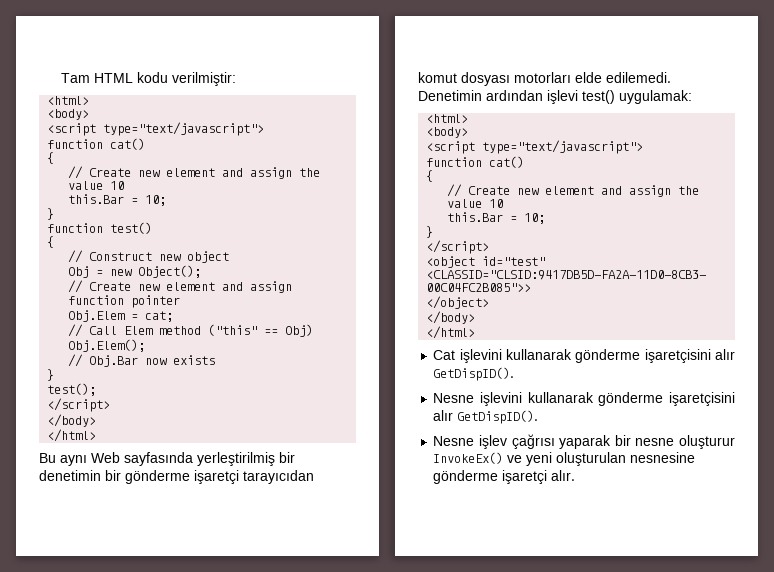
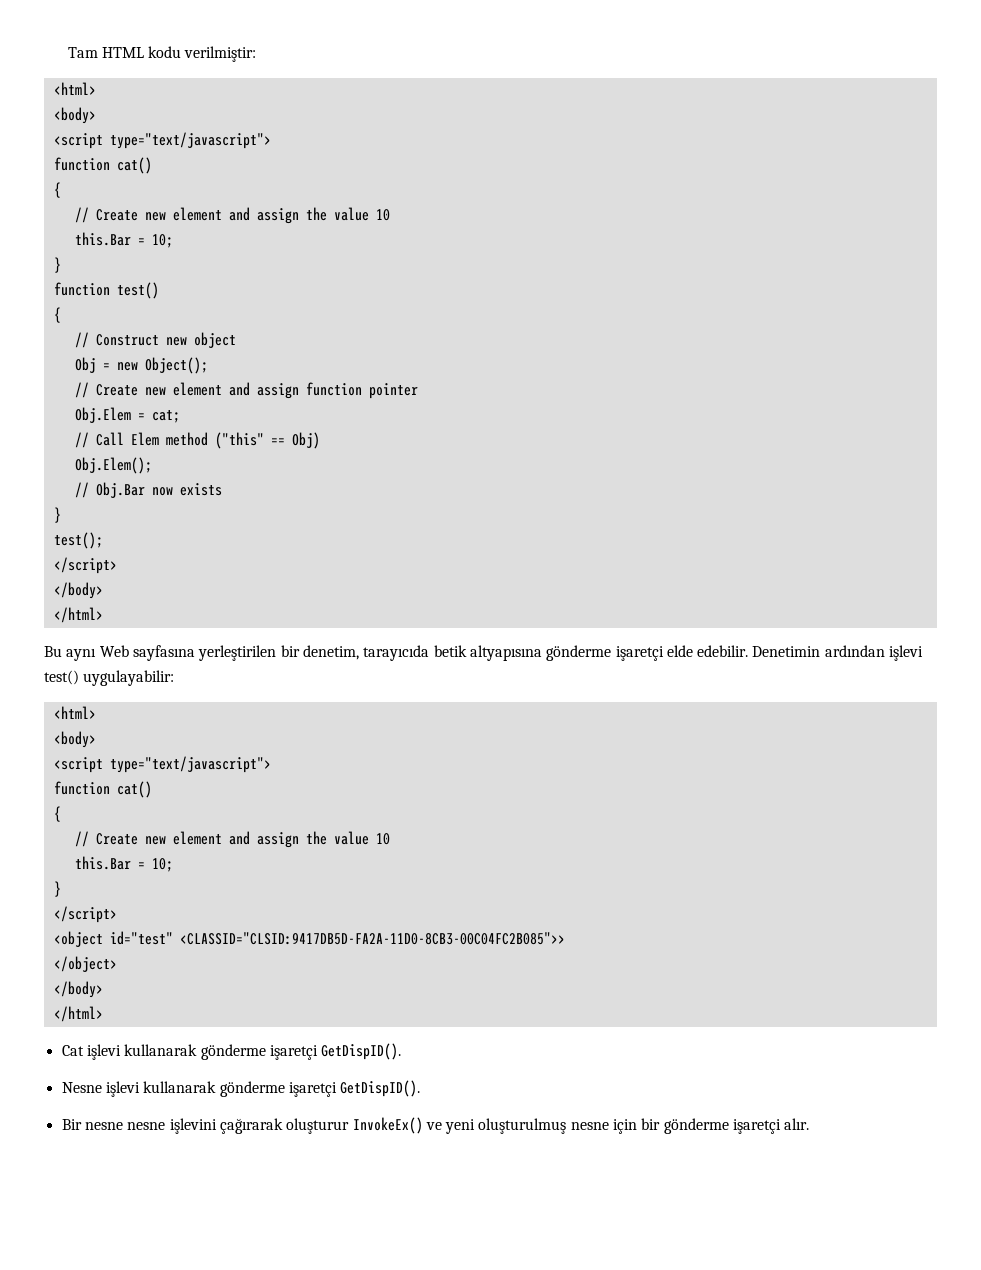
- Bu aynı Web sayfasında yerleştirilmiş bir denetimin bir gönderme işaretçi tarayıcıdan komut dosyası motorları elde edilemedi.
+ Bu aynı Web sayfasına yerleştirilen bir denetim, tarayıcıda betik altyapısına gönderme işaretçi elde edebilir.
- Denetimin ardından işlevi test() uygulamak:
+ Denetimin ardından işlevi test() uygulayabilir:
- Cat işlevini kullanarak gönderme işaretçisini alır GetDispID().
- Nesne işlevini kullanarak gönderme işaretçisini alır GetDispID().
- Nesne işlev çağrısı yaparak bir nesne oluşturur InvokeEx() ve yeni oluşturulan nesnesine gönderme işaretçi alır.
+ Cat işlevi kullanarak gönderme işaretçi GetDispID().
+ Nesne işlevi kullanarak gönderme işaretçi GetDispID().
+ Bir nesne nesne işlevini çağırarak oluşturur InvokeEx() ve yeni oluşturulmuş nesne için bir gönderme işaretçi alır.

